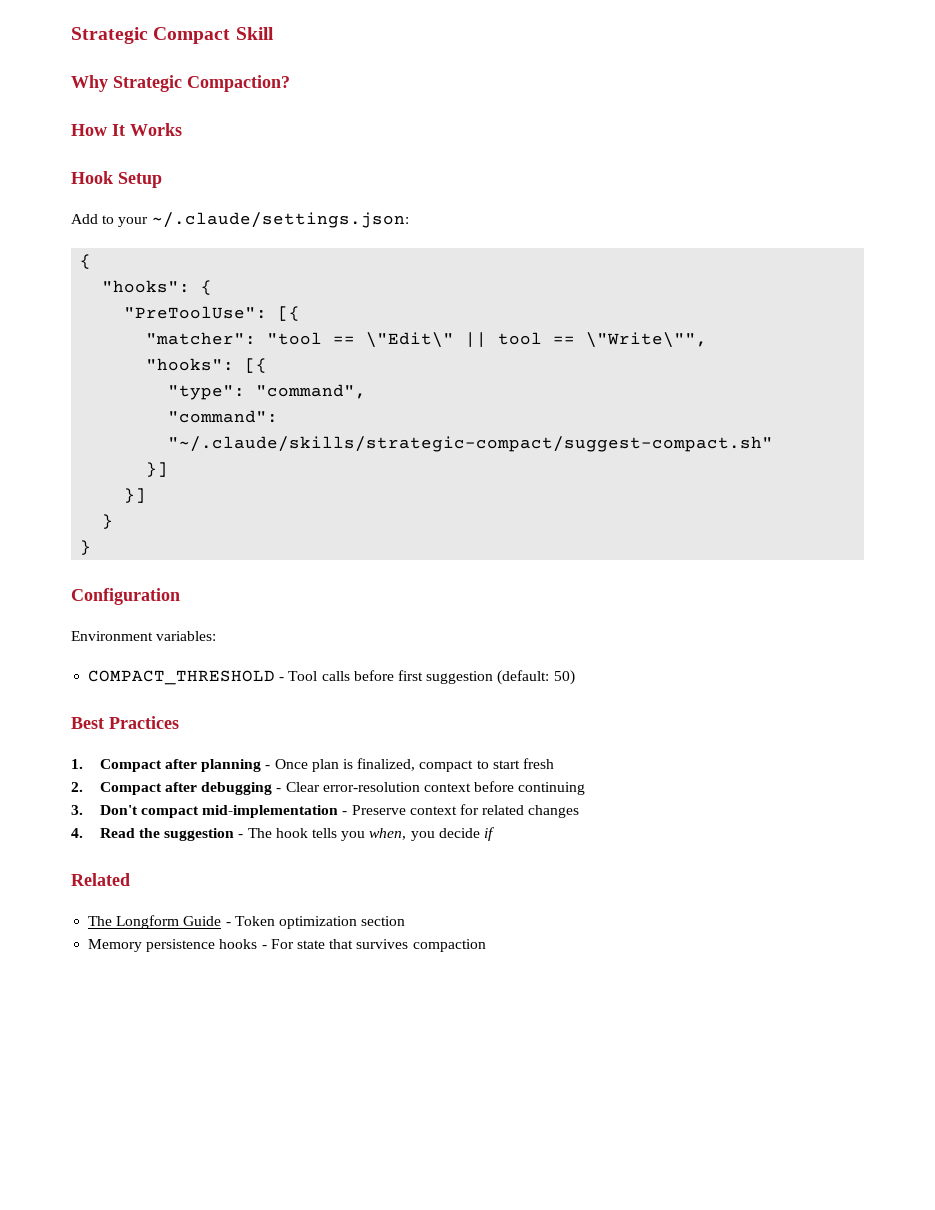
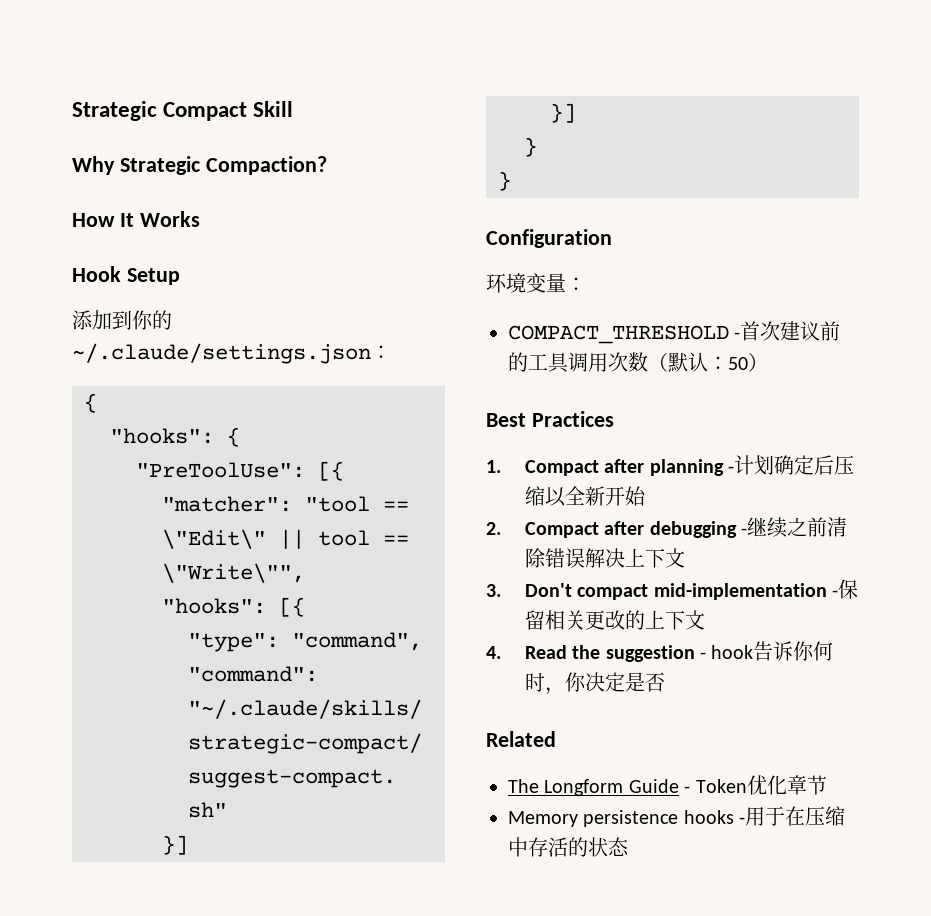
- Add to your ~/.claude/settings.json:
+ 添加到你的~/.claude/settings.json：
- Environment variables:
+ 环境变量：
- COMPACT_THRESHOLD - Tool calls before first suggestion (default: 50)
+ COMPACT_THRESHOLD -首次建议前的工具调用次数（默认：50）
- 1. Compact after planning - Once plan is finalized, compact to start fresh
+ 1. Compact after planning -计划确定后压缩以全新开始
- 2. Compact after debugging - Clear error-resolution context before continuing
+ 2. Compact after debugging -继续之前清除错误解决上下文
- 3. Don't compact mid-implementation - Preserve context for related changes
+ 3. Don't compact mid-implementation -保留相关更改的上下文
- 4. Read the suggestion - The hook tells you when, you decide if
+ 4. Read the suggestion - hook告诉你何时，你决定是否
- The Longform Guide - Token optimization section
+ The Longform Guide - Token优化章节
- Memory persistence hooks - For state that survives compaction
+ Memory persistence hooks -用于在压缩中存活的状态

